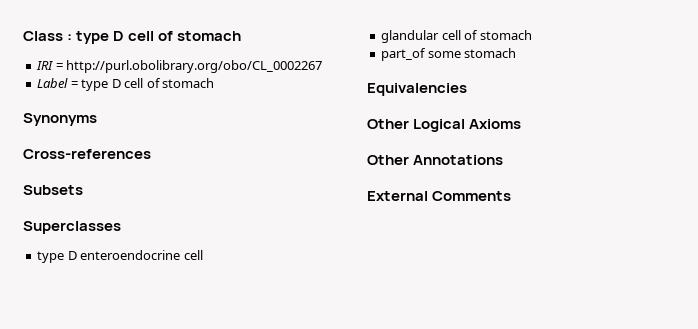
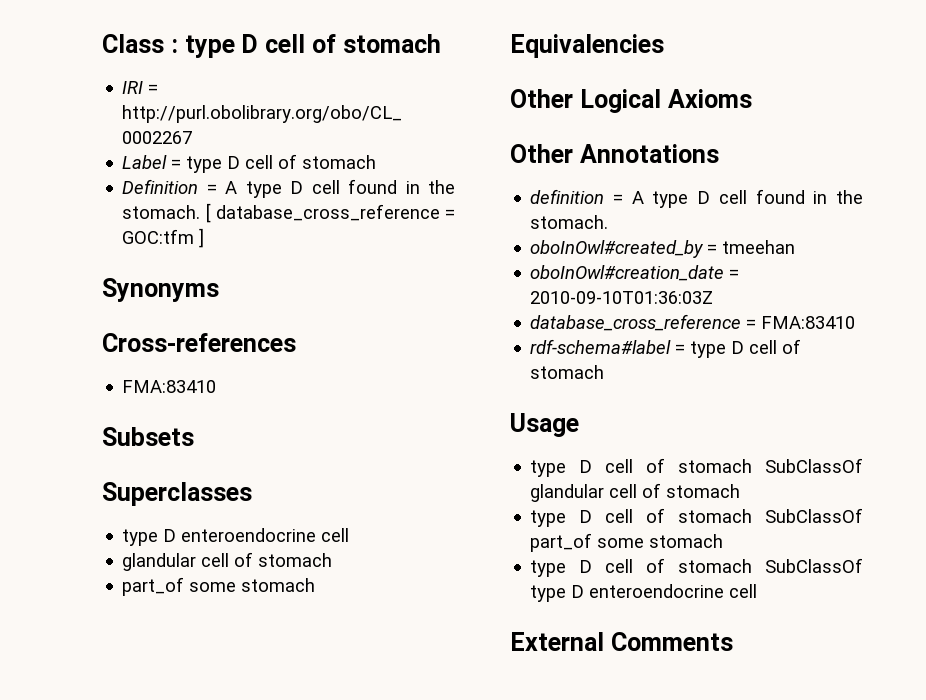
+ Definition = A type D cell found in the stomach. [ database_cross_reference = GOC:tfm ]
  Cross-references
+ FMA:83410
+ definition = A type D cell found in the stomach.
+ oboInOwl#created_by = tmeehan
+ oboInOwl#creation_date = 2010-09-10T01:36:03Z
+ database_cross_reference = FMA:83410
+ rdf-schema#label = type D cell of stomach
+ Usage
+ type D cell of stomach SubClassOf glandular cell of stomach
+ type D cell of stomach SubClassOf part_of some stomach
+ type D cell of stomach SubClassOf type D enteroendocrine cell

